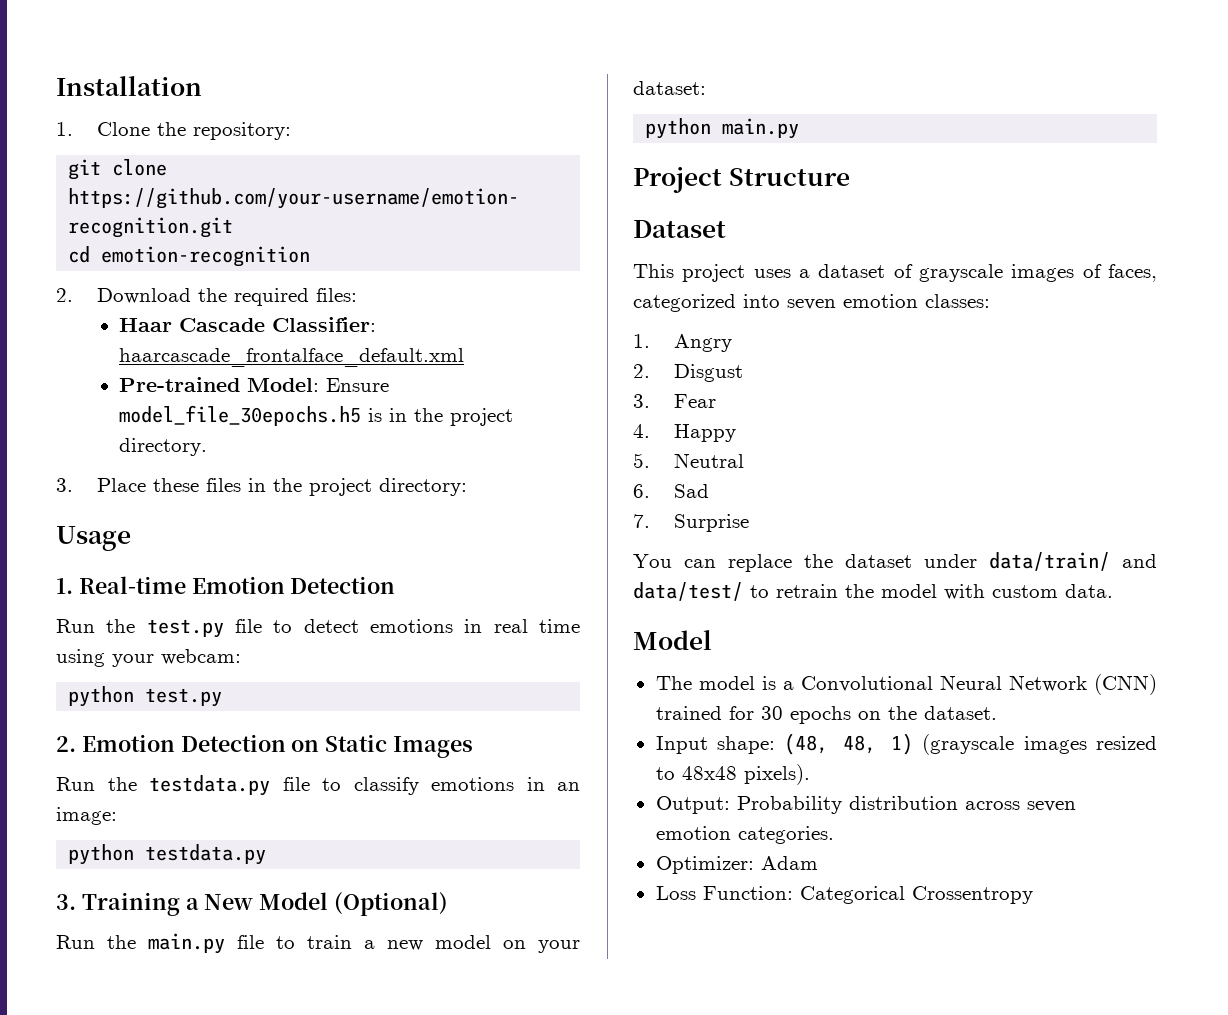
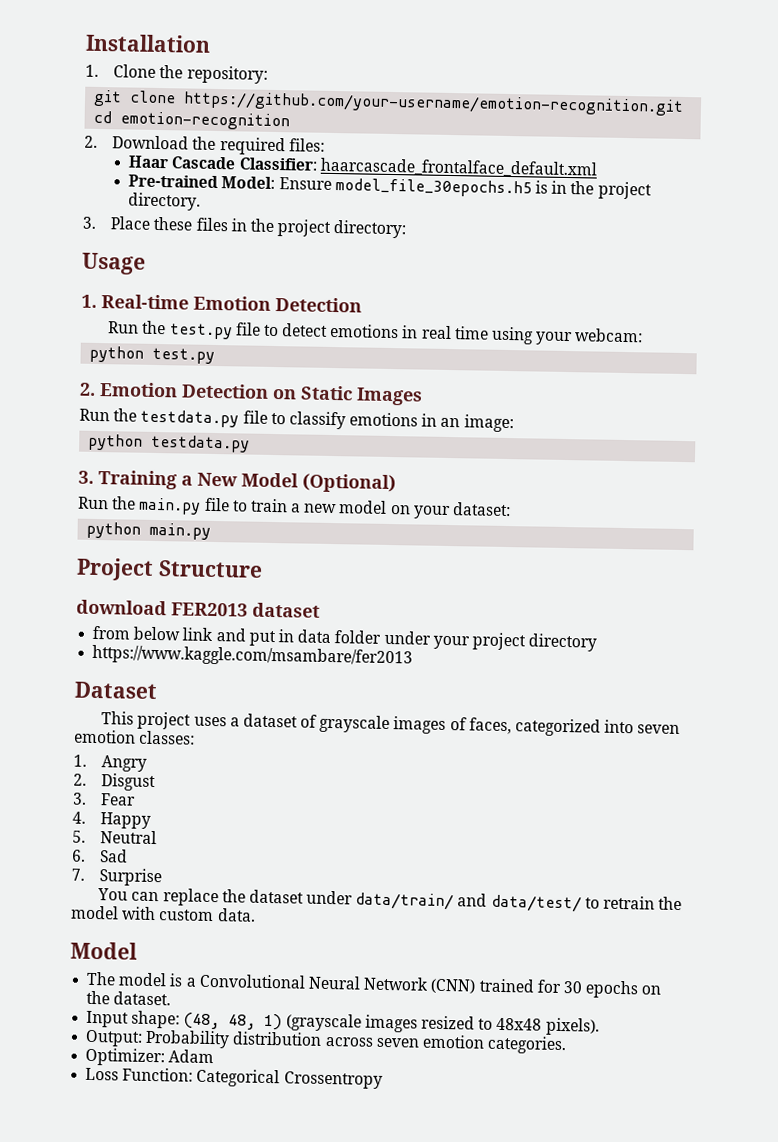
+ download FER2013 dataset
+ from below link and put in data folder under your project directory
+ https://www.kaggle.com/msambare/fer2013

